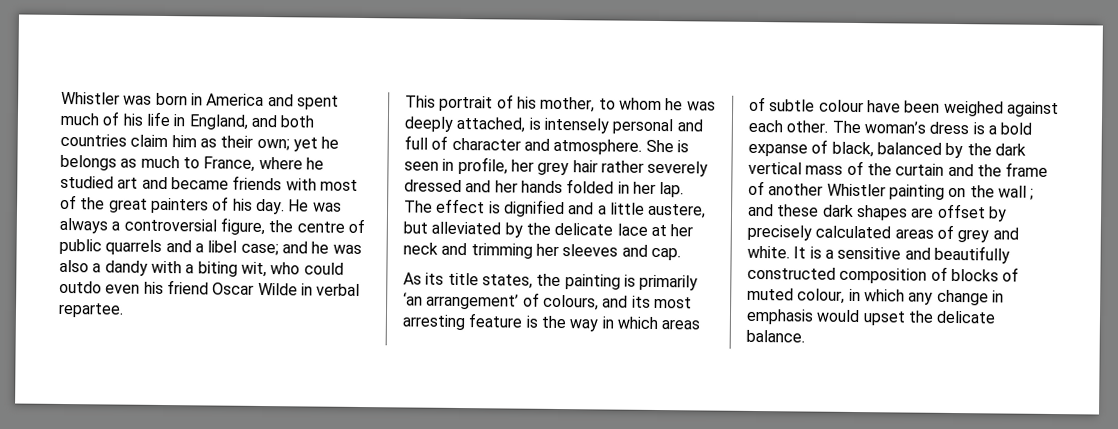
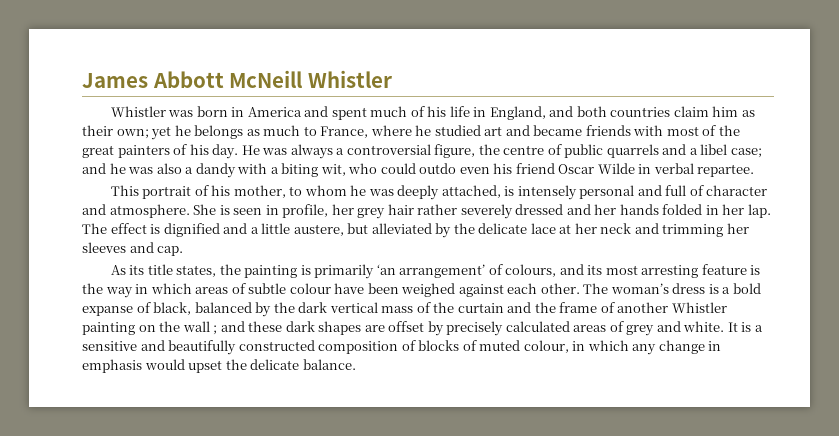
+ James Abbott McNeill Whistler

